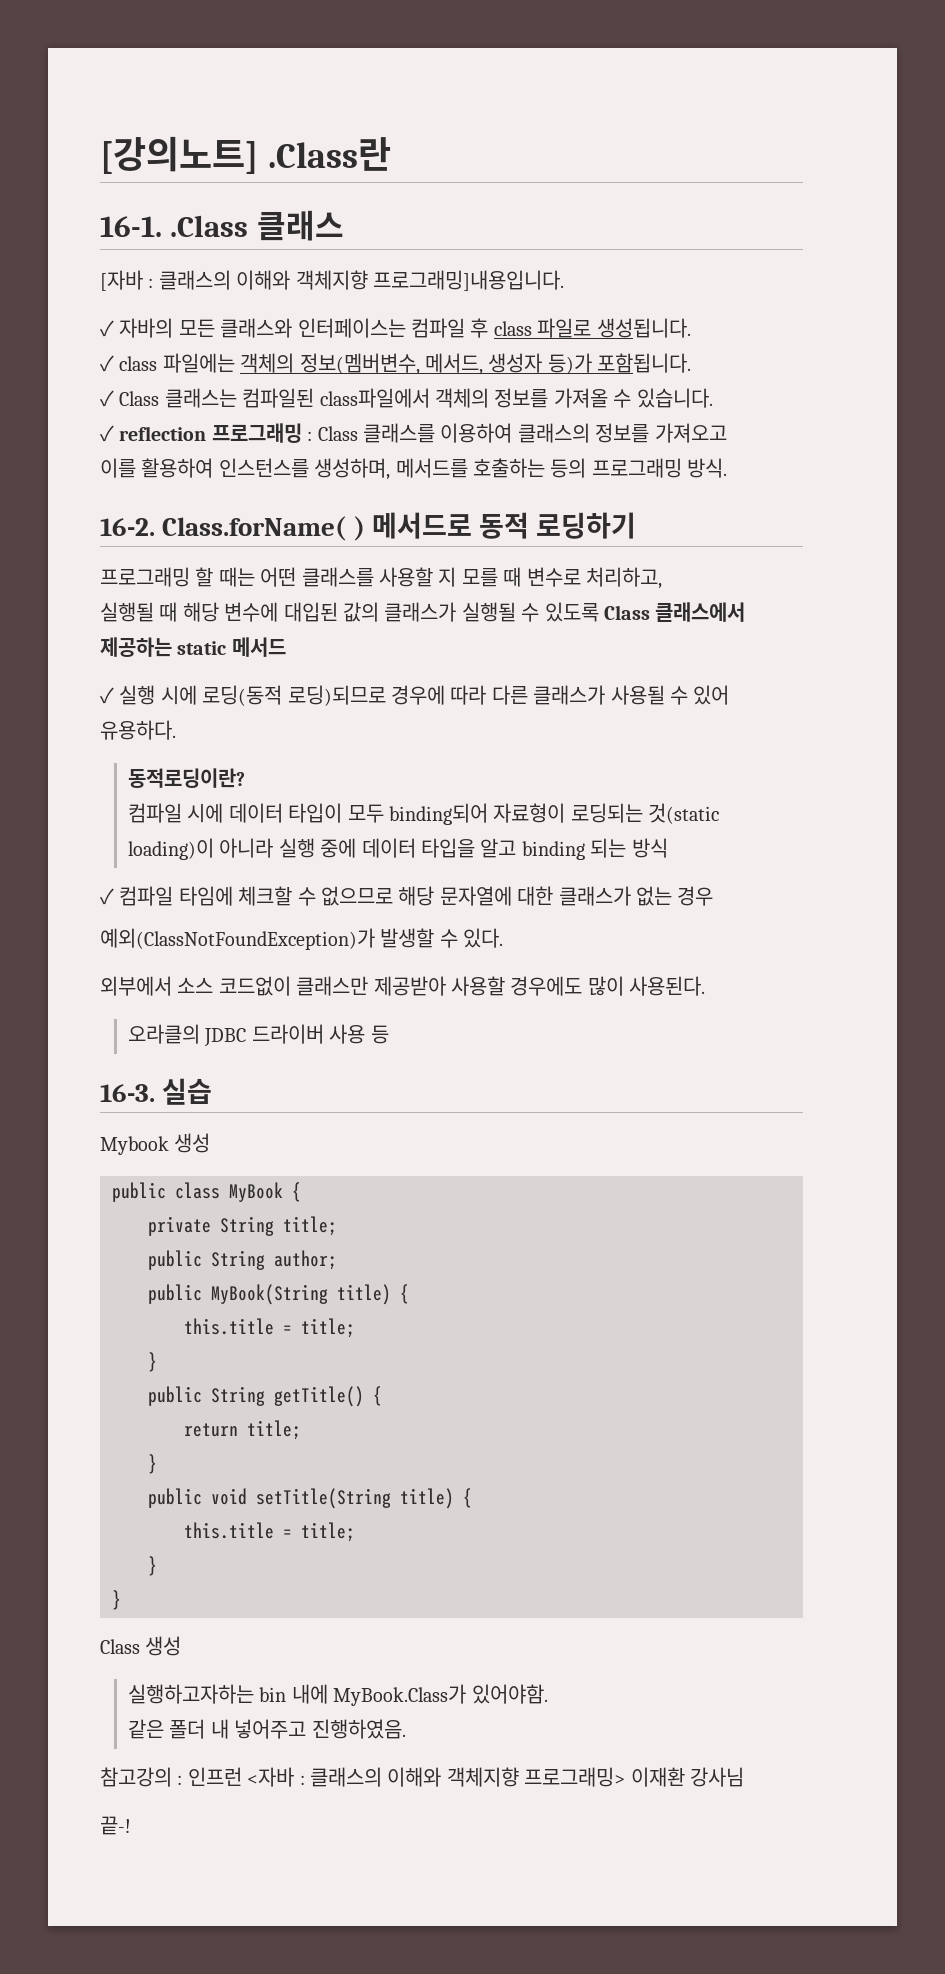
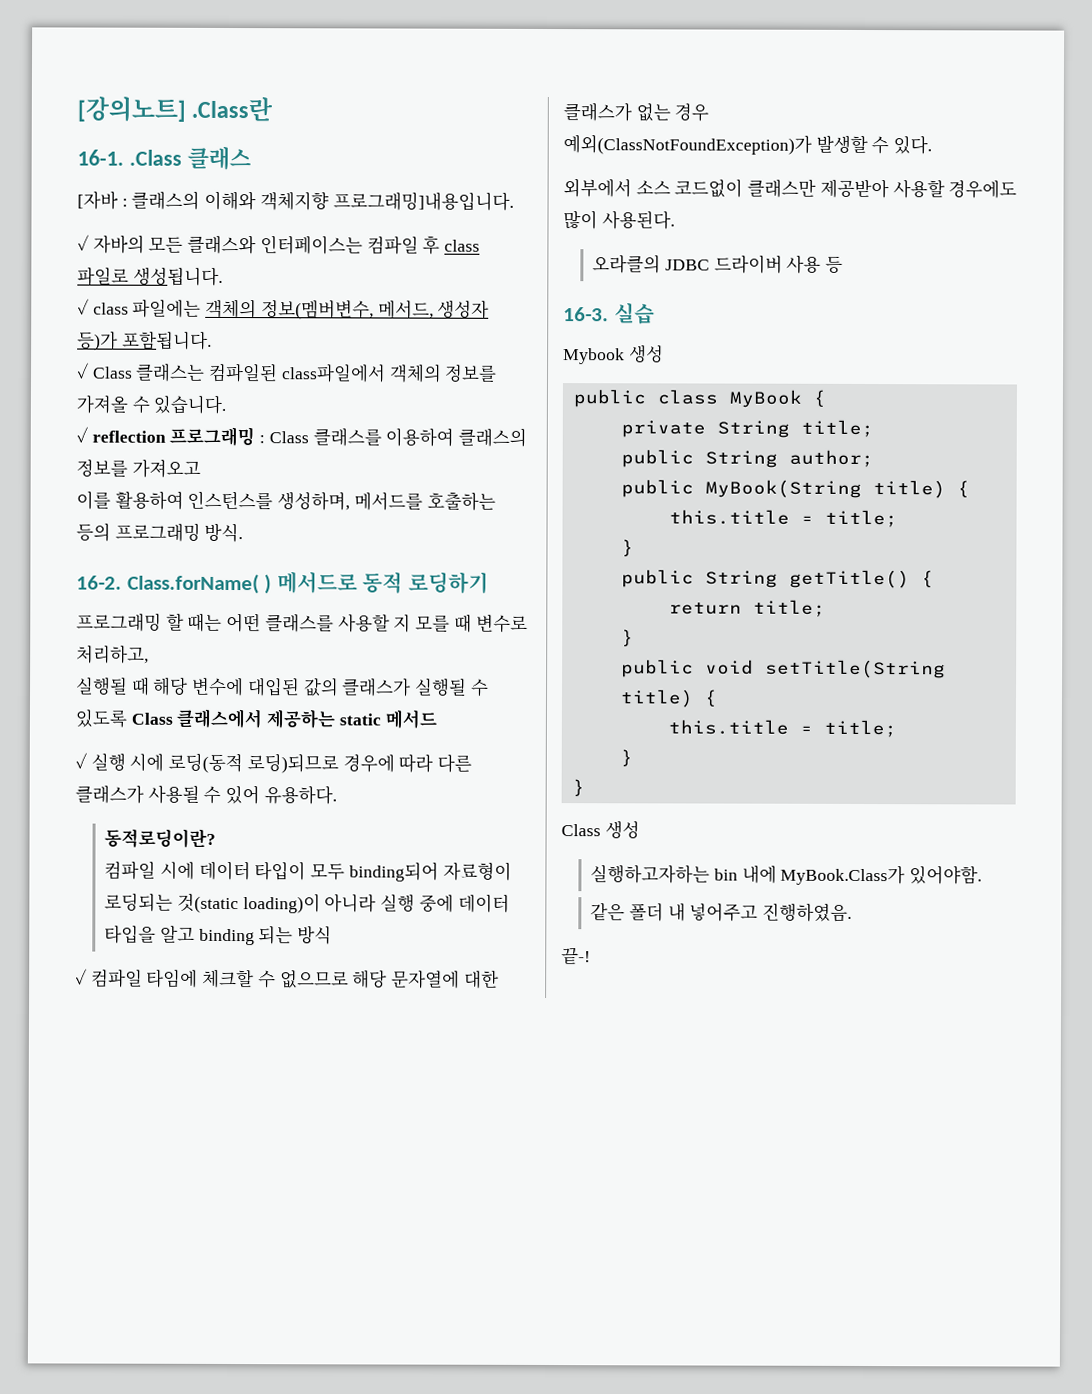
- 참고강의 : 인프런 <자바 : 클래스의 이해와 객체지향 프로그래밍> 이재환 강사님

